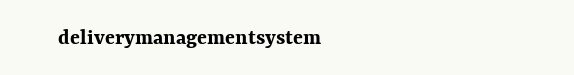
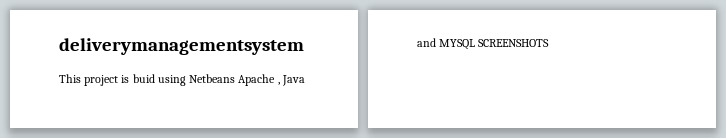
+ This project is buid using Netbeans Apache , Java and MYSQL SCREENSHOTS

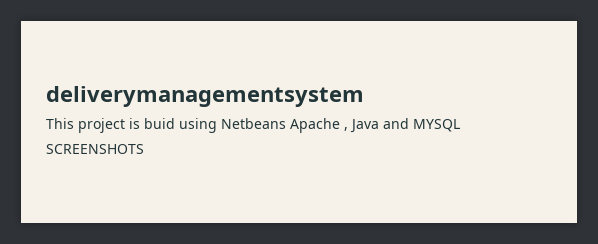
- This project is buid using Netbeans Apache , Java and MYSQL SCREENSHOTS
+ This project is buid using Netbeans Apache , Java and MYSQL
+ SCREENSHOTS

